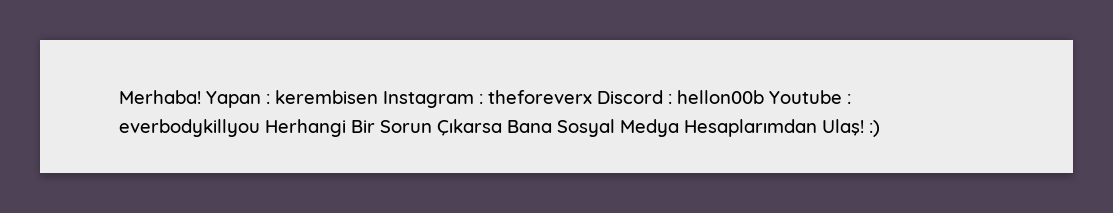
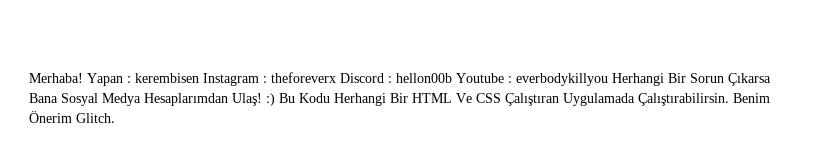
- Yapan : kerembisen Instagram : theforeverx Discord : hellon00b Youtube : everbodykillyou Herhangi Bir Sorun Çıkarsa Bana Sosyal Medya Hesaplarımdan Ulaş! :)
+ Yapan : kerembisen Instagram : theforeverx Discord : hellon00b Youtube : everbodykillyou Herhangi Bir Sorun Çıkarsa Bana Sosyal Medya Hesaplarımdan Ulaş! :) Bu Kodu Herhangi Bir HTML Ve CSS Çalıştıran Uygulamada Çalıştırabilirsin. Benim Önerim Glitch.

